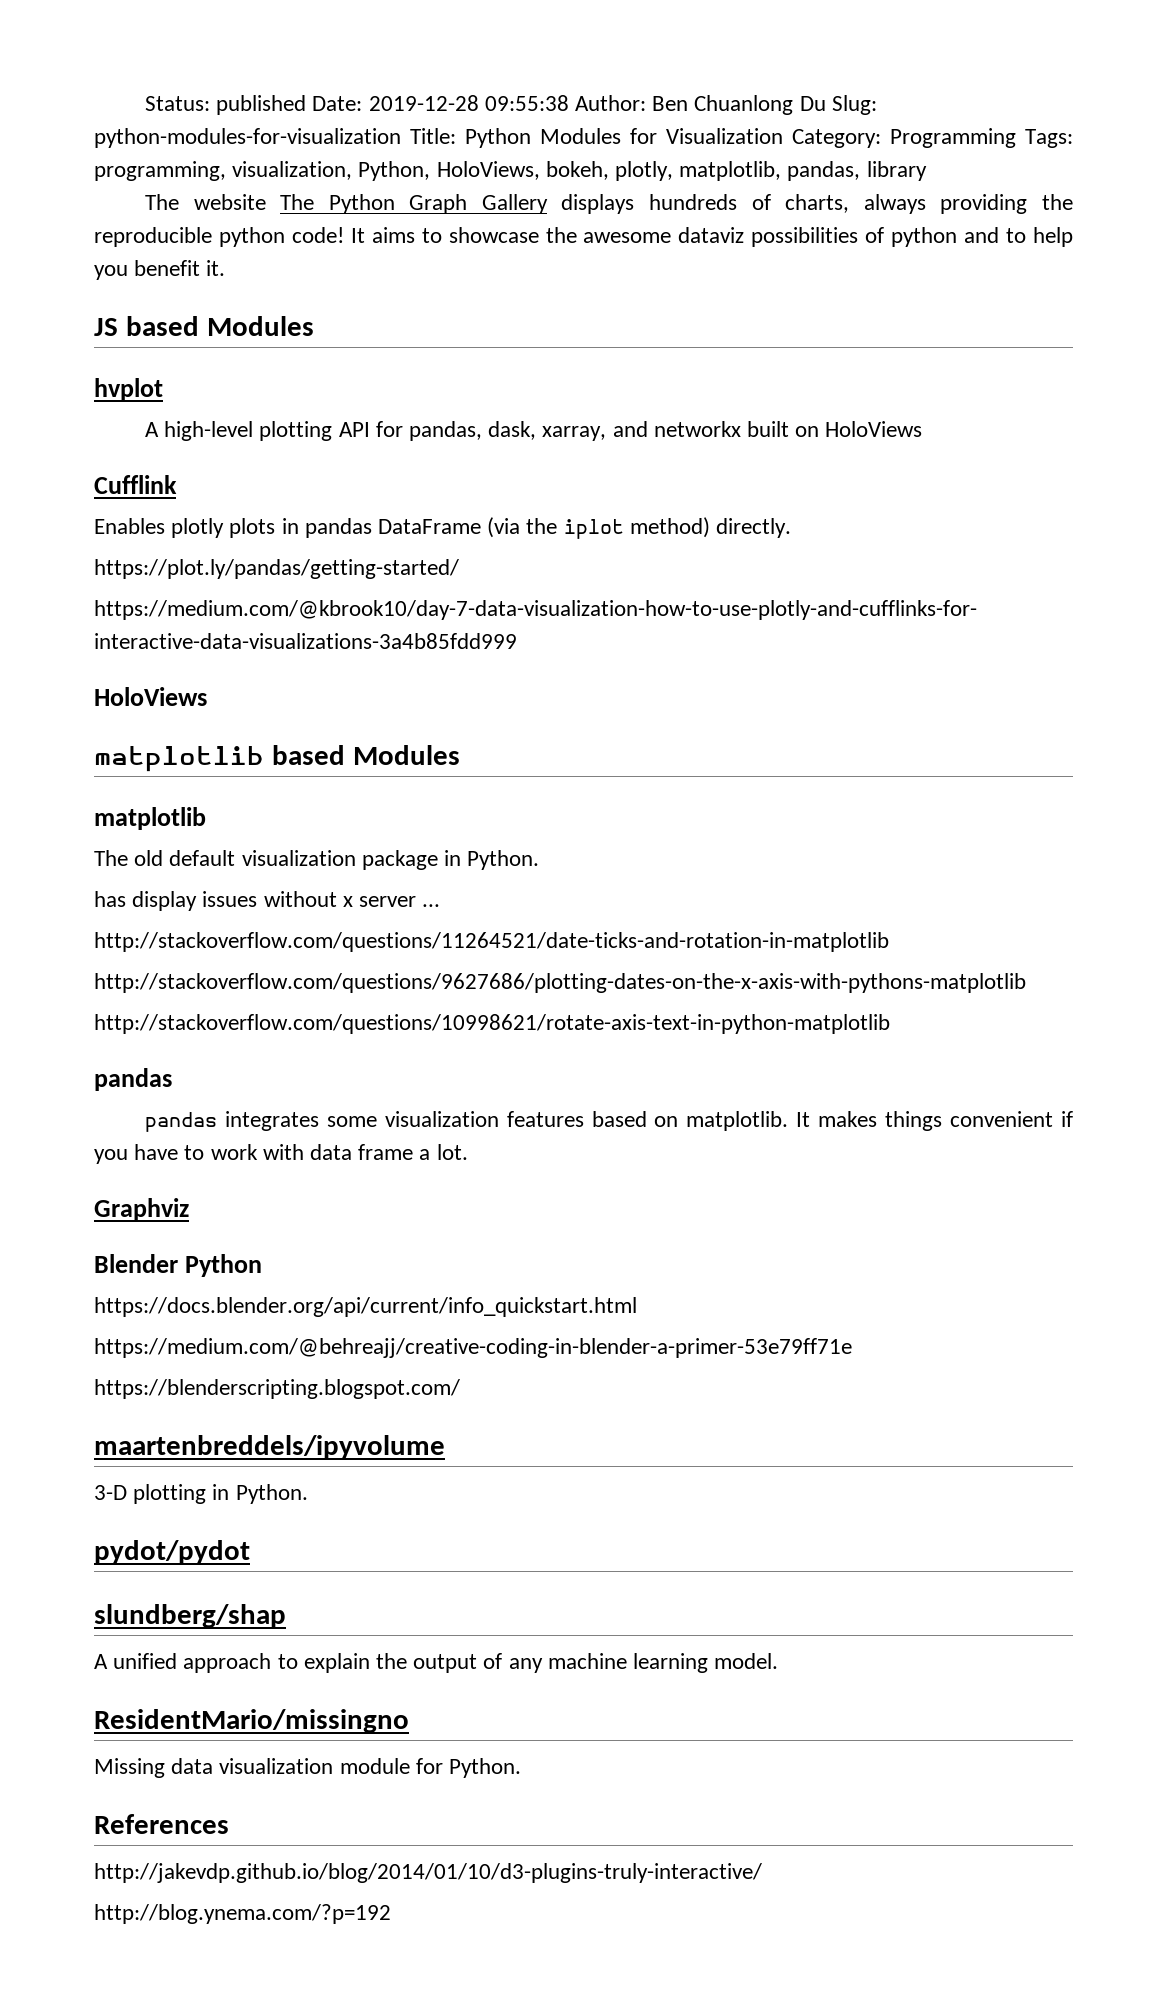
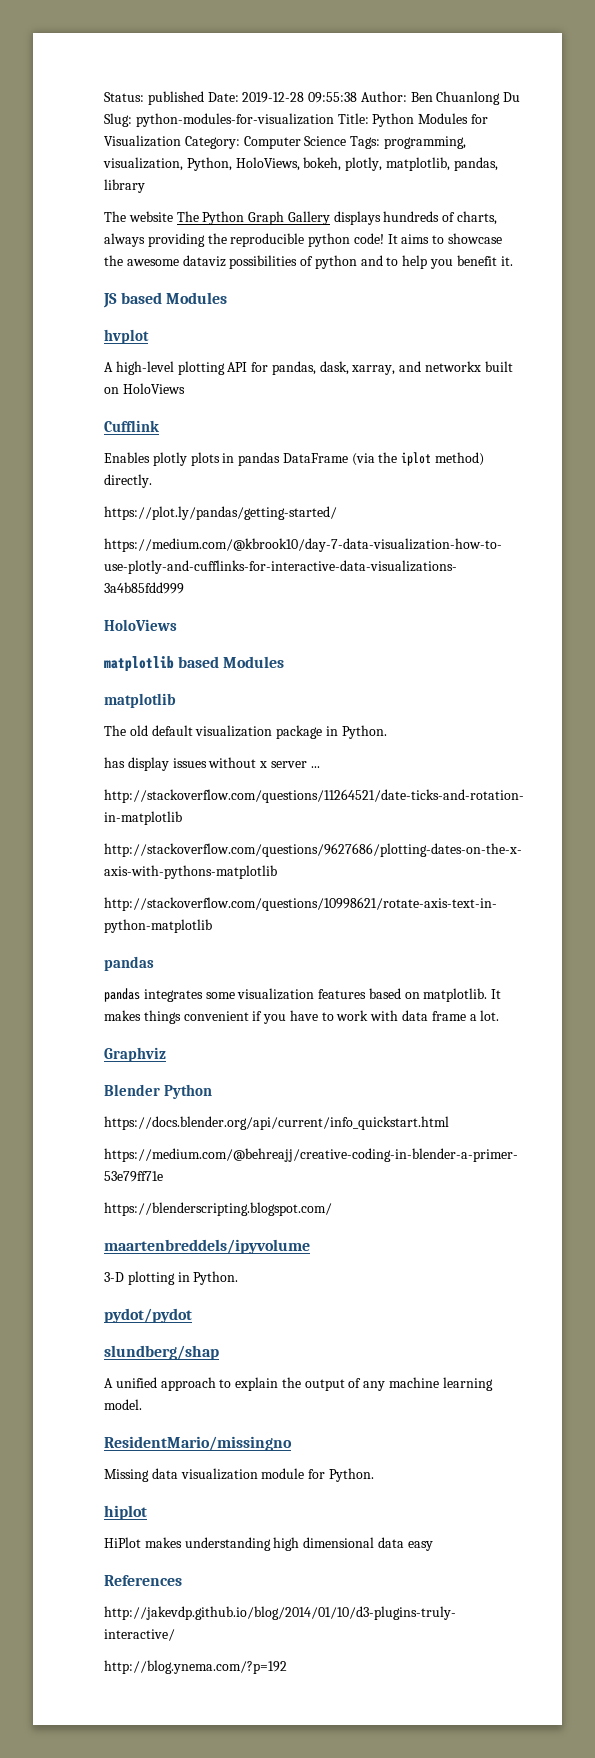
- Status: published Date: 2019-12-28 09:55:38 Author: Ben Chuanlong Du Slug: python-modules-for-visualization Title: Python Modules for Visualization Category: Programming Tags: programming, visualization, Python, HoloViews, bokeh, plotly, matplotlib, pandas, library
+ Status: published Date: 2019-12-28 09:55:38 Author: Ben Chuanlong Du Slug: python-modules-for-visualization Title: Python Modules for Visualization Category: Computer Science Tags: programming, visualization, Python, HoloViews, bokeh, plotly, matplotlib, pandas, library
+ hiplot
+ HiPlot makes understanding high dimensional data easy

